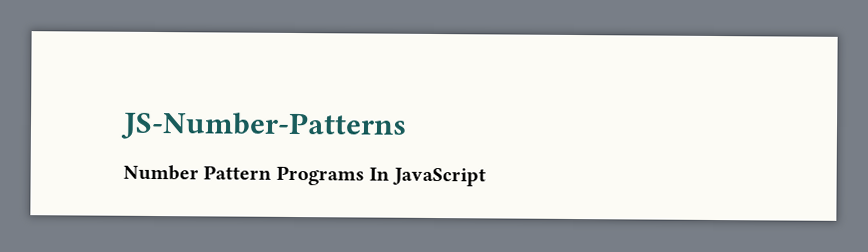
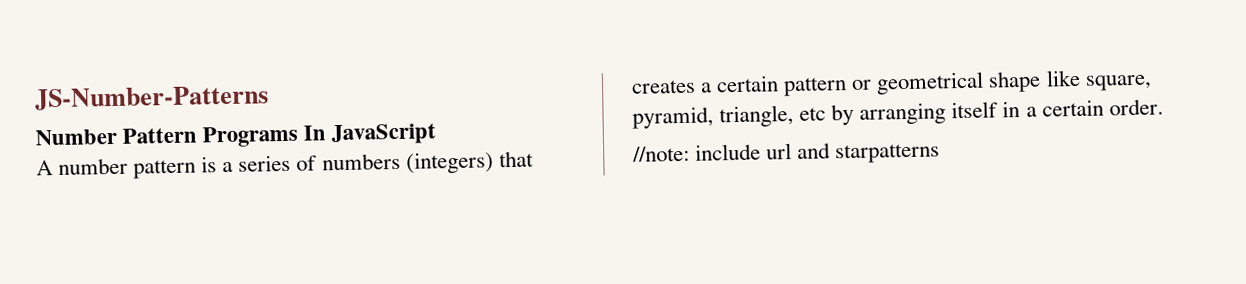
+ A number pattern is a series of numbers (integers) that creates a certain pattern or geometrical shape like square, pyramid, triangle, etc by arranging itself in a certain order.
+ //note: include url and starpatterns

